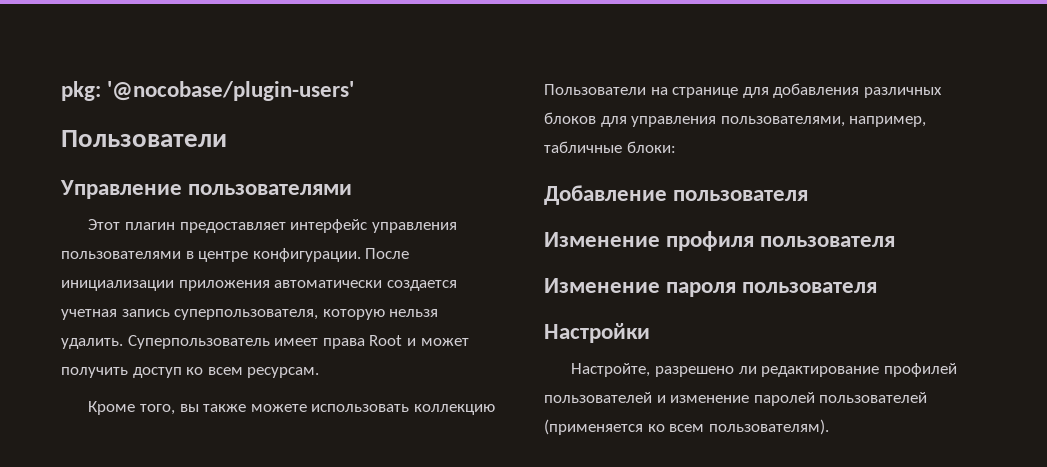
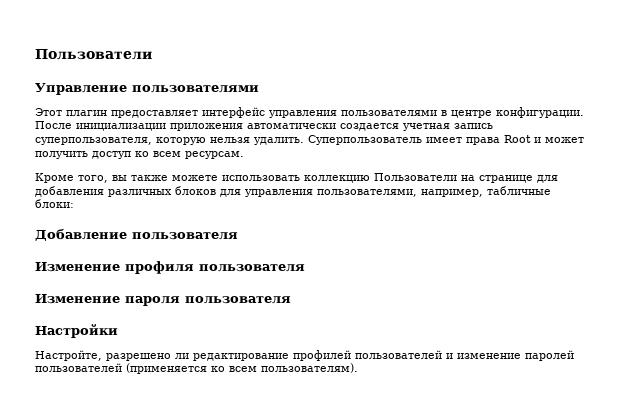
- pkg: '@nocobase/plugin-users'

